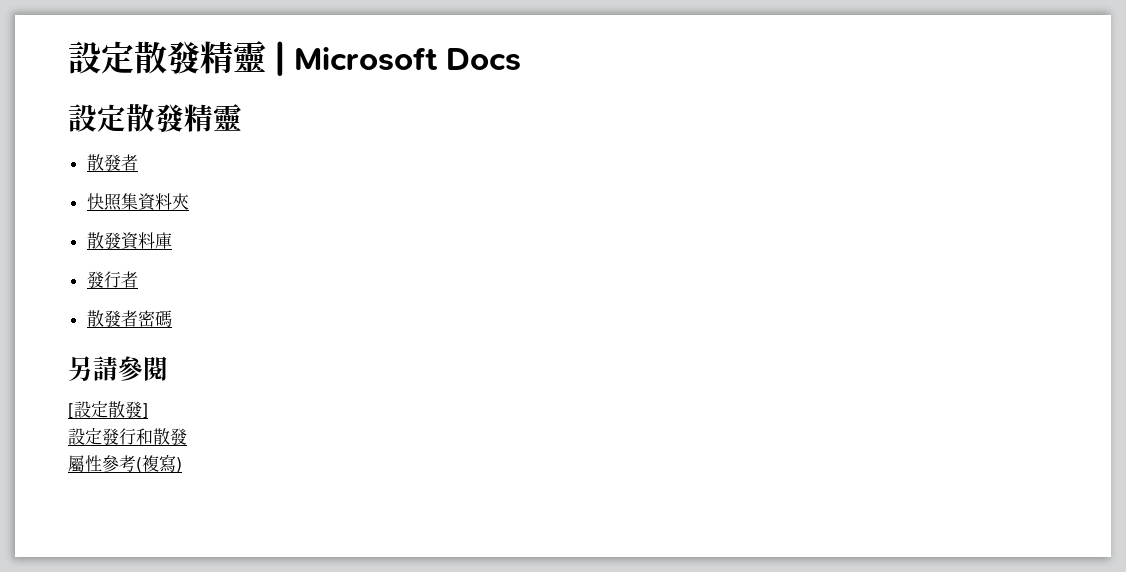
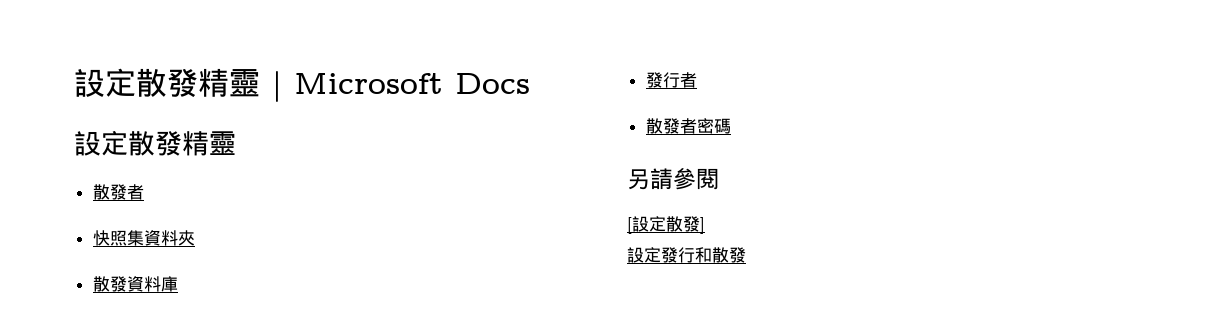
- 屬性參考(複寫)

